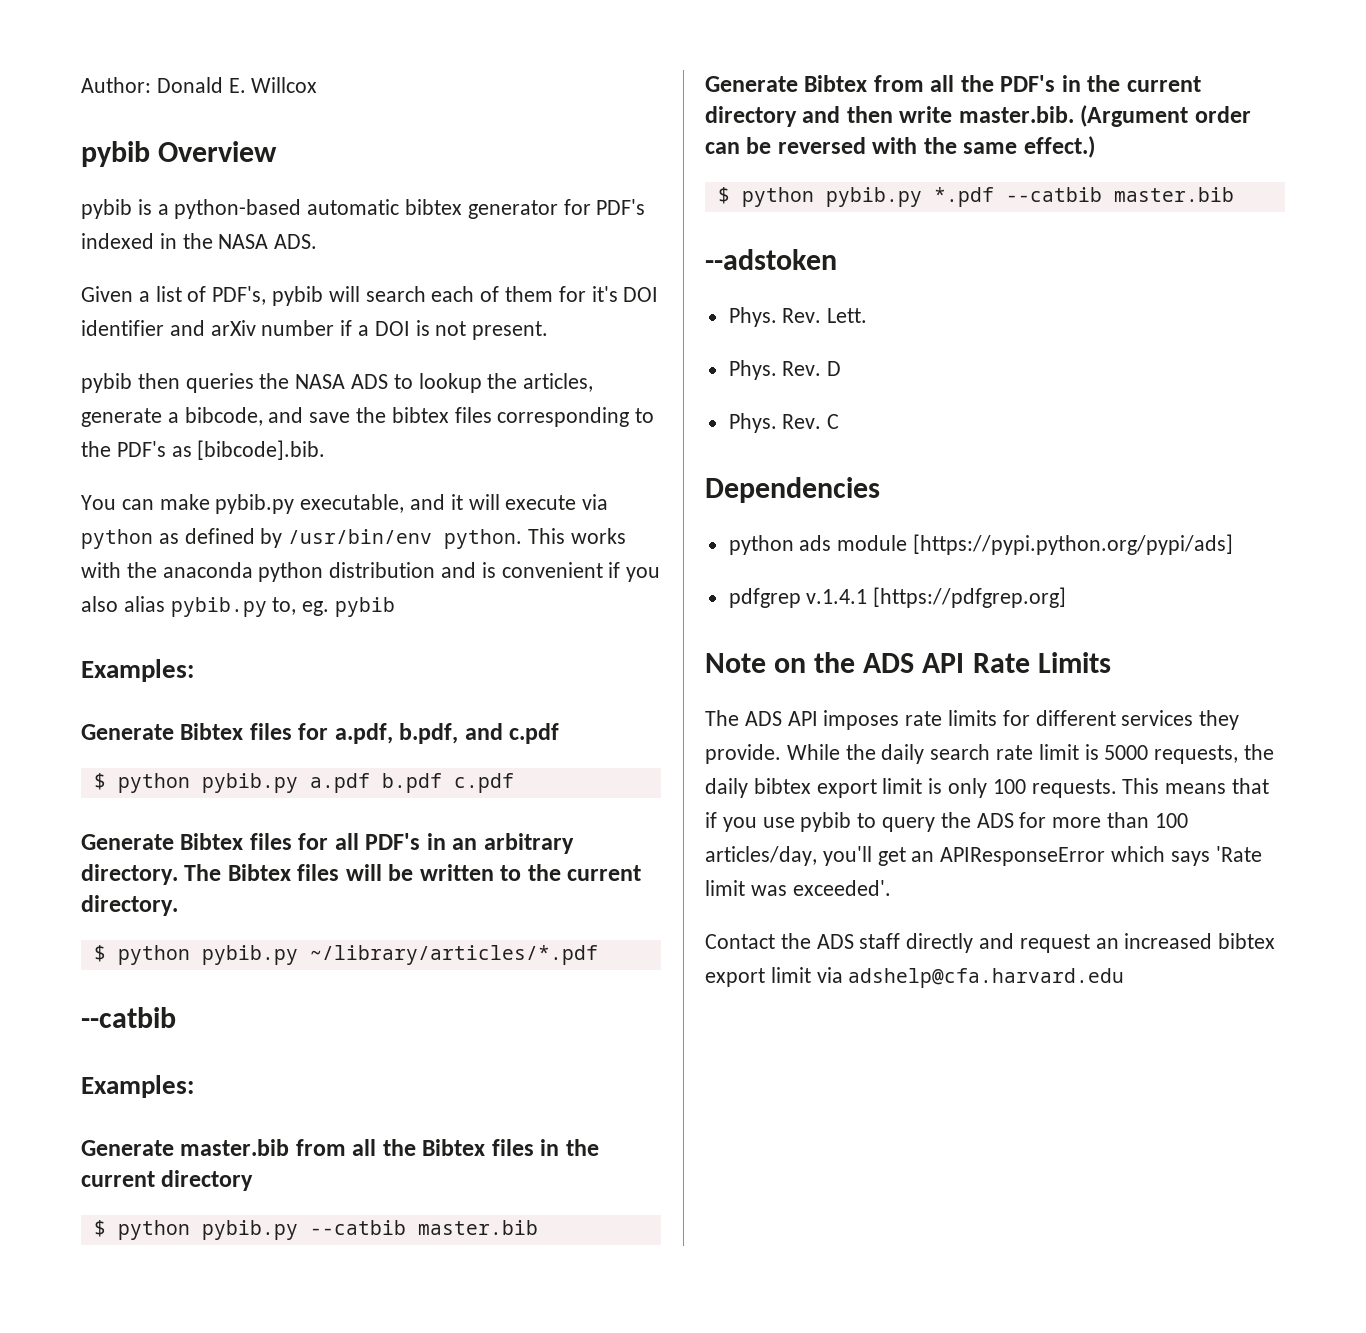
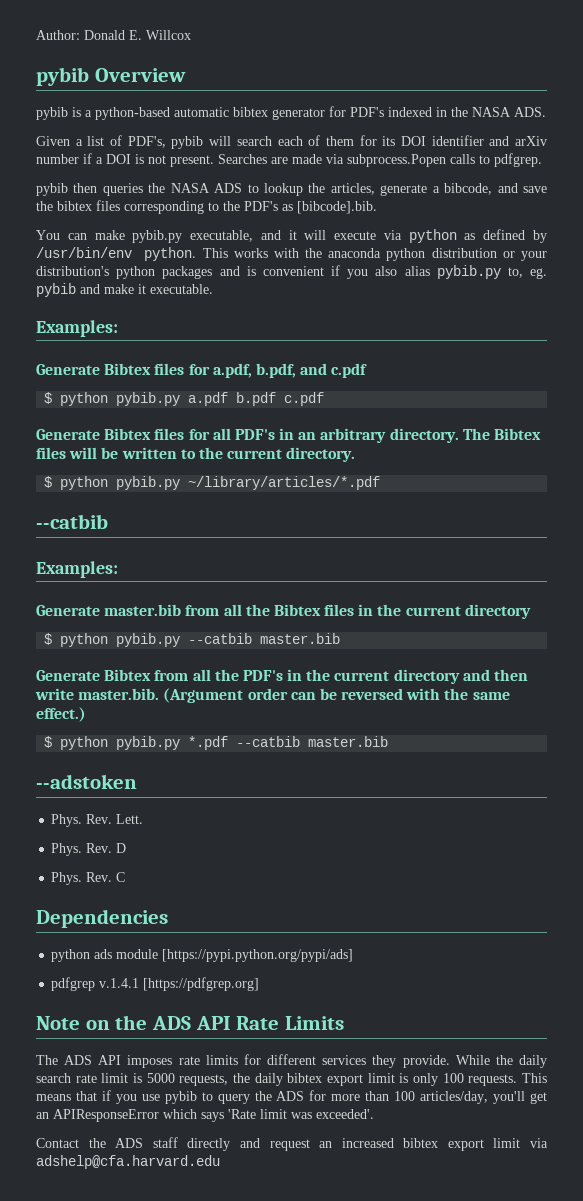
- Given a list of PDF's, pybib will search each of them for it's DOI identifier and arXiv number if a DOI is not present.
+ Given a list of PDF's, pybib will search each of them for its DOI identifier and arXiv number if a DOI is not present. Searches are made via subprocess.Popen calls to pdfgrep.
- This works with the anaconda python distribution and is convenient if you also alias pybib.py to, eg. pybib
+ This works with the anaconda python distribution or your distribution's python packages and is convenient if you also alias pybib.py to, eg. pybib and make it executable.

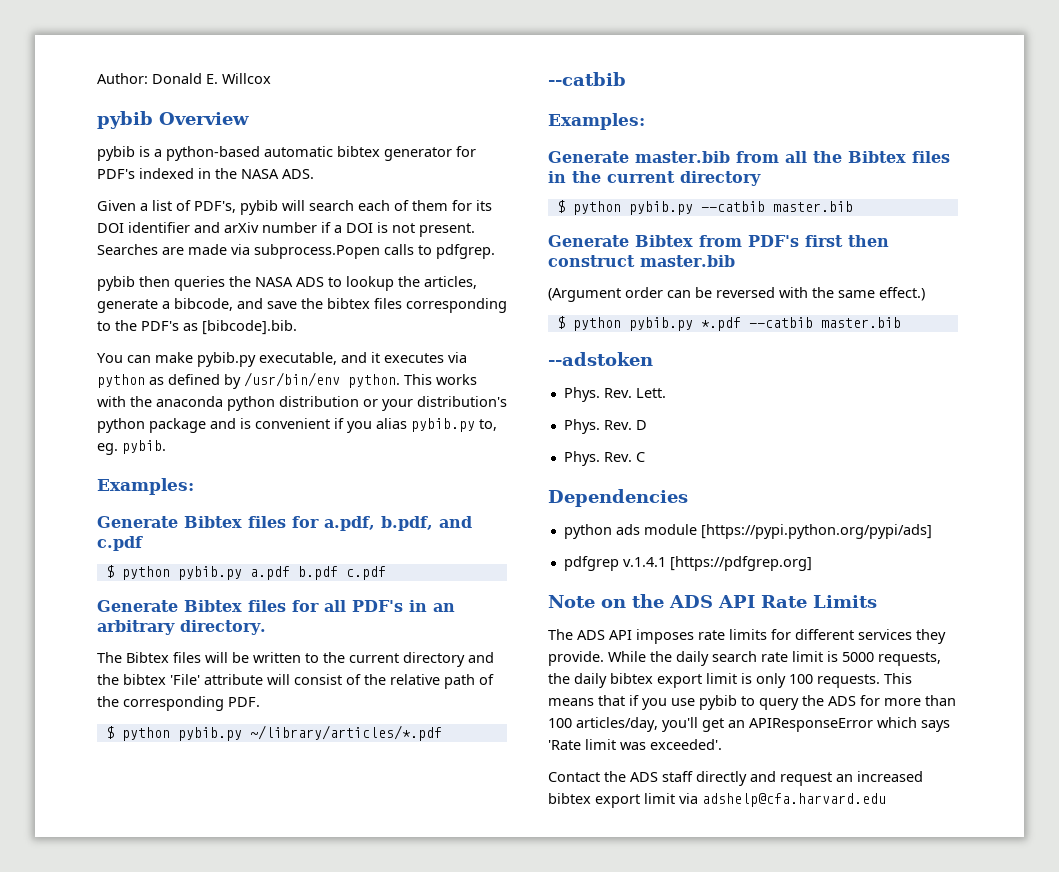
- You can make pybib.py executable, and it will execute via python as defined by /usr/bin/env python.
+ You can make pybib.py executable, and it executes via python as defined by /usr/bin/env python.
- This works with the anaconda python distribution or your distribution's python packages and is convenient if you also alias pybib.py to, eg. pybib and make it executable.
+ This works with the anaconda python distribution or your distribution's python package and is convenient if you alias pybib.py to, eg. pybib.
- Generate Bibtex files for all PDF's in an arbitrary directory. The Bibtex files will be written to the current directory.
+ Generate Bibtex files for all PDF's in an arbitrary directory.
+ The Bibtex files will be written to the current directory and the bibtex 'File' attribute will consist of the relative path of the corresponding PDF.
- Generate Bibtex from all the PDF's in the current directory and then write master.bib. (Argument order can be reversed with the same effect.)
+ Generate Bibtex from PDF's first then construct master.bib
+ (Argument order can be reversed with the same effect.)

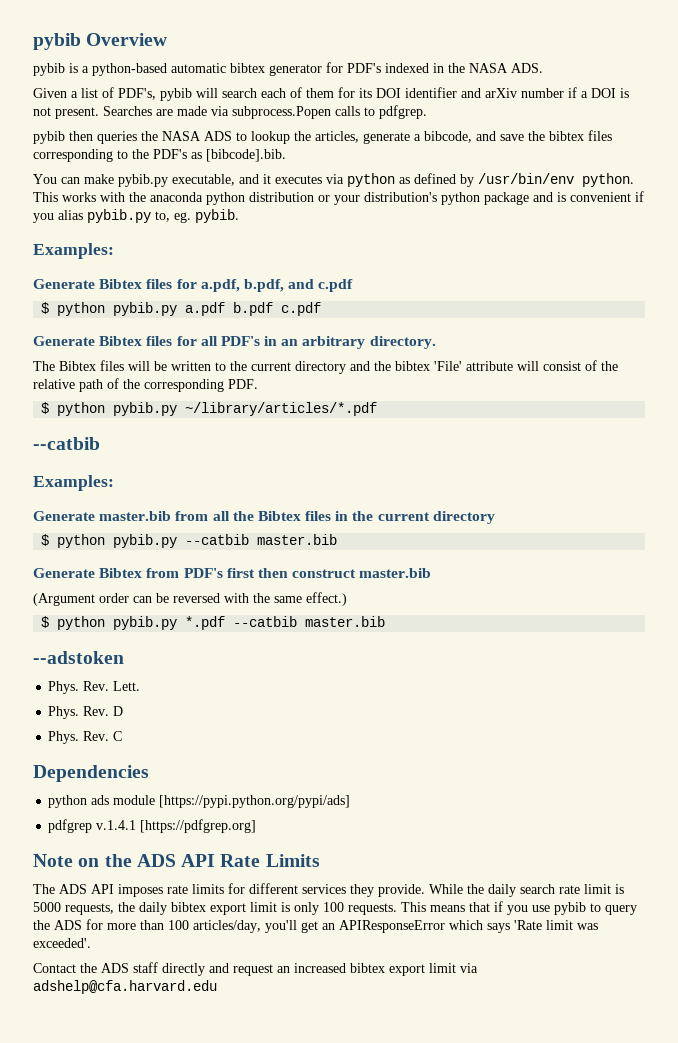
- Author: Donald E. Willcox

